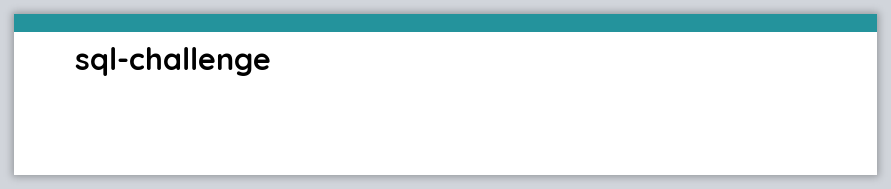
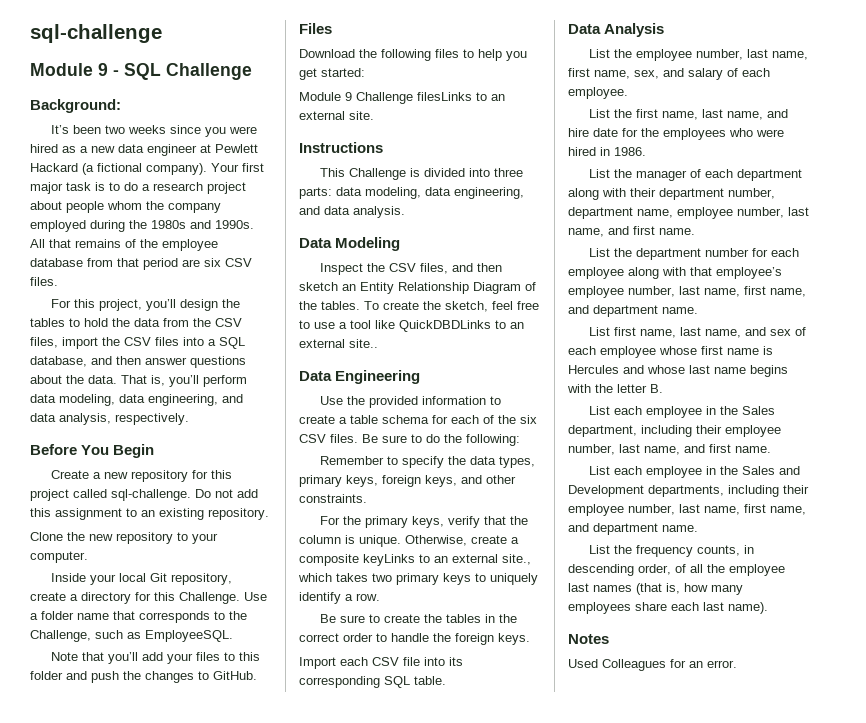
+ Module 9 - SQL Challenge
+ Background:
+ It’s been two weeks since you were hired as a new data engineer at Pewlett Hackard (a fictional company). Your first major task is to do a research project about people whom the company employed during the 1980s and 1990s. All that remains of the employee database from that period are six CSV files.
+ For this project, you’ll design the tables to hold the data from the CSV files, import the CSV files into a SQL database, and then answer questions about the data. That is, you’ll perform data modeling, data engineering, and data analysis, respectively.
+ Before You Begin
+ Create a new repository for this project called sql-challenge. Do not add this assignment to an existing repository.
+ Clone the new repository to your computer.
+ Inside your local Git repository, create a directory for this Challenge. Use a folder name that corresponds to the Challenge, such as EmployeeSQL.
+ Note that you’ll add your files to this folder and push the changes to GitHub.
+ Files
+ Download the following files to help you get started:
+ Module 9 Challenge filesLinks to an external site.
+ Instructions
+ This Challenge is divided into three parts: data modeling, data engineering, and data analysis.
+ Data Modeling
+ Inspect the CSV files, and then sketch an Entity Relationship Diagram of the tables. To create the sketch, feel free to use a tool like QuickDBDLinks to an external site..
+ Data Engineering
+ Use the provided information to create a table schema for each of the six CSV files. Be sure to do the following:
+ Remember to specify the data types, primary keys, foreign keys, and other constraints.
+ For the primary keys, verify that the column is unique. Otherwise, create a composite keyLinks to an external site., which takes two primary keys to uniquely identify a row.
+ Be sure to create the tables in the correct order to handle the foreign keys.
+ Import each CSV file into its corresponding SQL table.
+ Data Analysis
+ List the employee number, last name, first name, sex, and salary of each employee.
+ List the first name, last name, and hire date for the employees who were hired in 1986.
+ List the manager of each department along with their department number, department name, employee number, last name, and first name.
+ List the department number for each employee along with that employee’s employee number, last name, first name, and department name.
+ List first name, last name, and sex of each employee whose first name is Hercules and whose last name begins with the letter B.
+ List each employee in the Sales department, including their employee number, last name, and first name.
+ List each employee in the Sales and Development departments, including their employee number, last name, first name, and department name.
+ List the frequency counts, in descending order, of all the employee last names (that is, how many employees share each last name).
+ Notes
+ Used Colleagues for an error.

